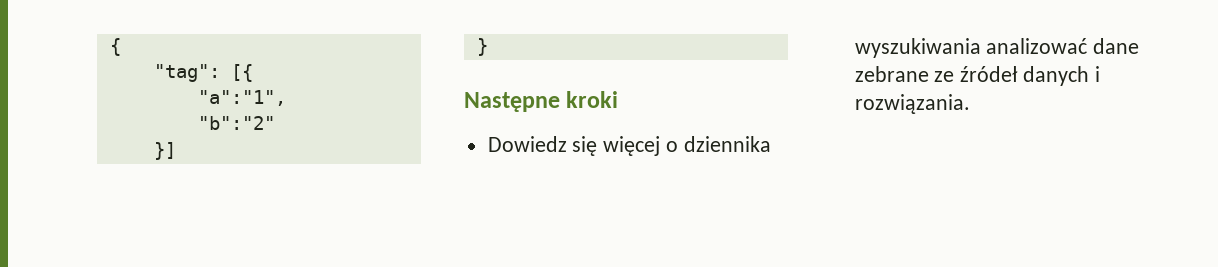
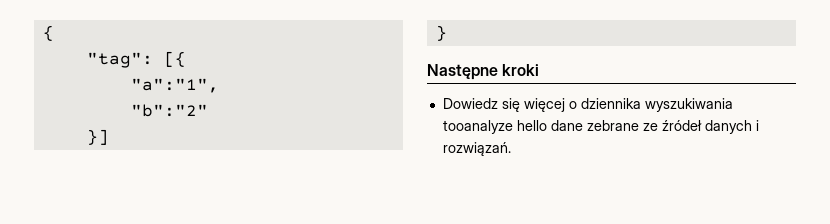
- Dowiedz się więcej o dziennika wyszukiwania analizować dane zebrane ze źródeł danych i rozwiązania.
+ Dowiedz się więcej o dziennika wyszukiwania tooanalyze hello dane zebrane ze źródeł danych i rozwiązań.

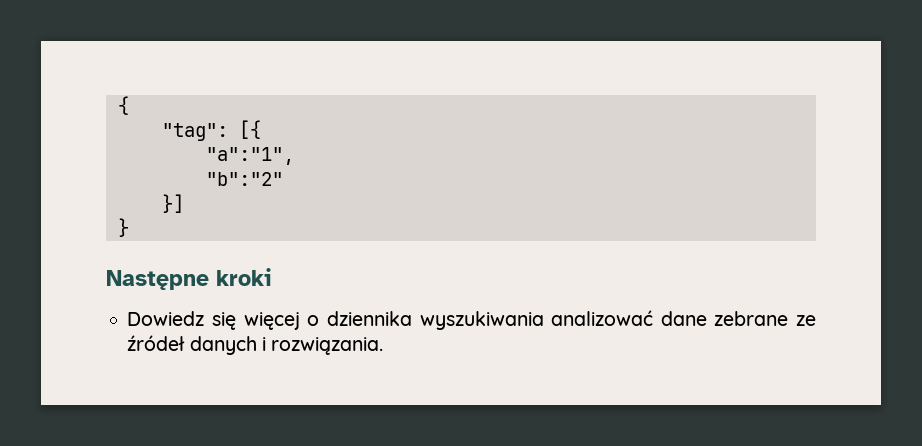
- Dowiedz się więcej o dziennika wyszukiwania tooanalyze hello dane zebrane ze źródeł danych i rozwiązań.
+ Dowiedz się więcej o dziennika wyszukiwania analizować dane zebrane ze źródeł danych i rozwiązania.

